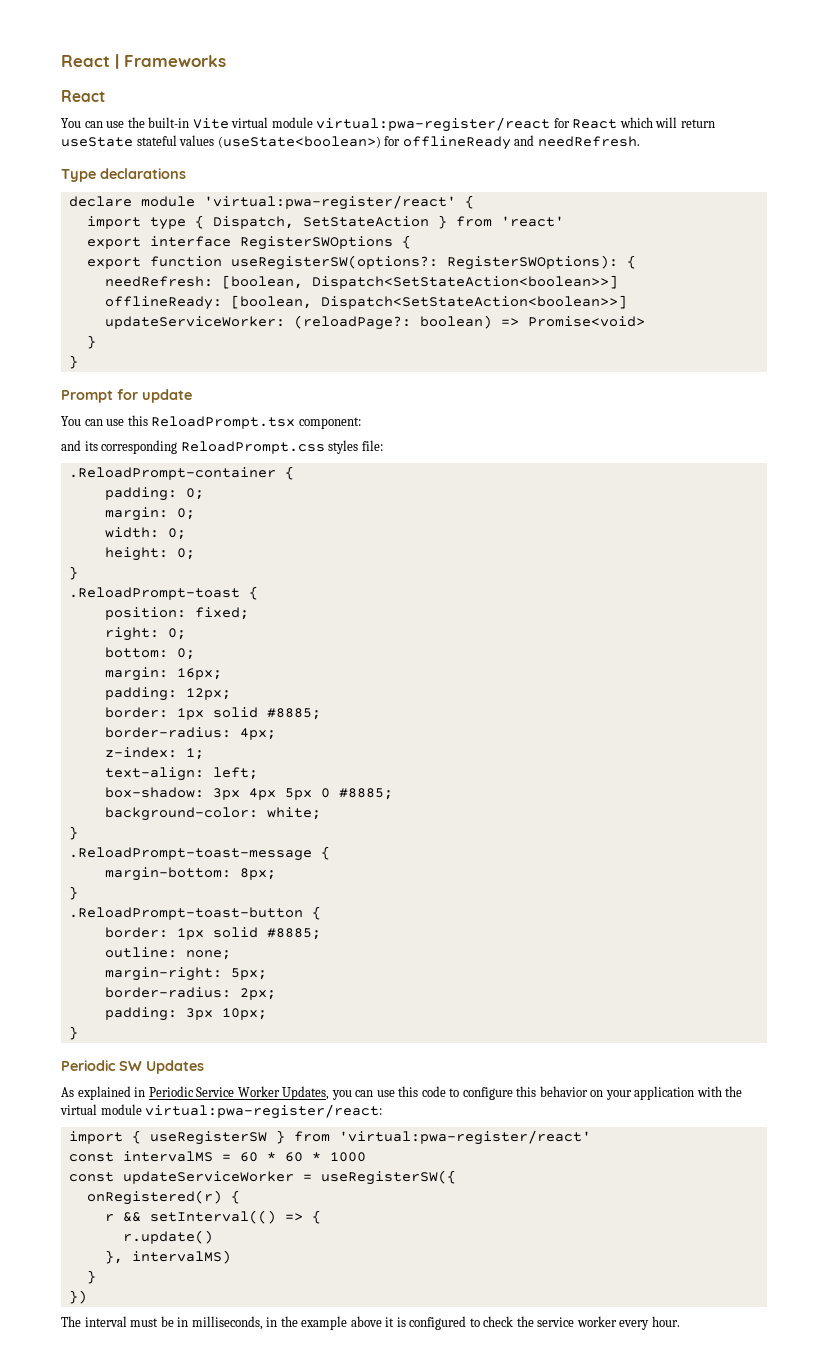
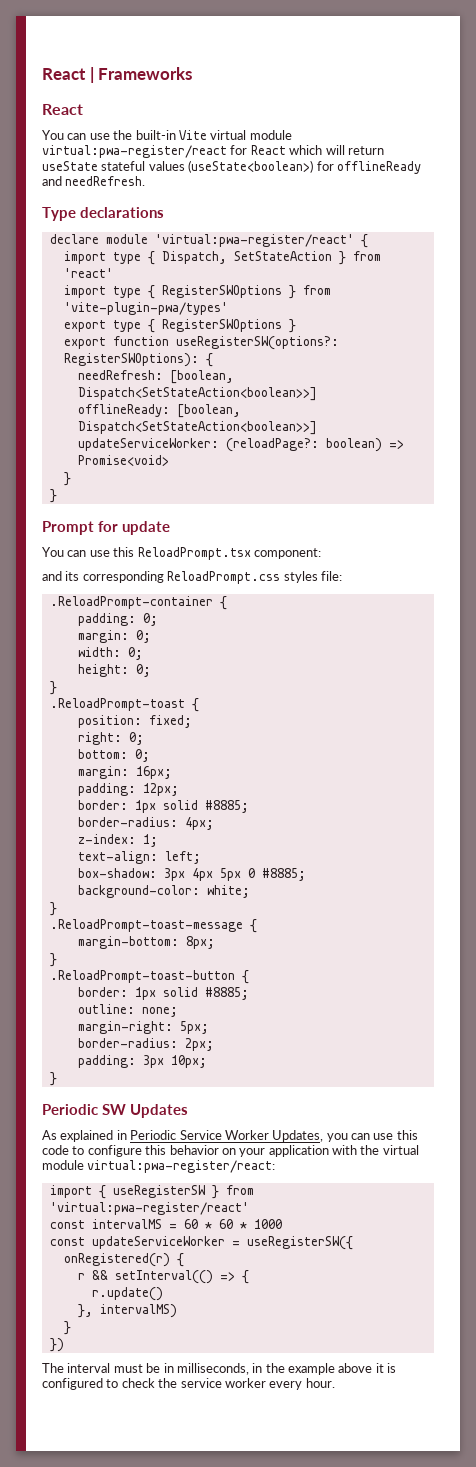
- export interface RegisterSWOptions {
+ import type { RegisterSWOptions } from 'vite-plugin-pwa/types'
+ export type { RegisterSWOptions }

